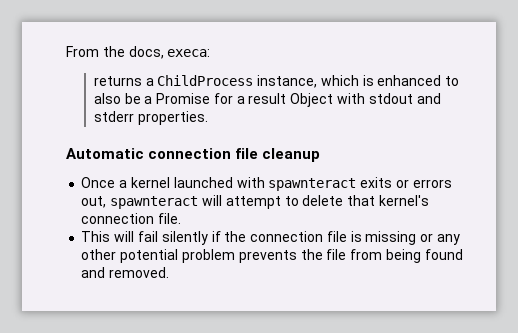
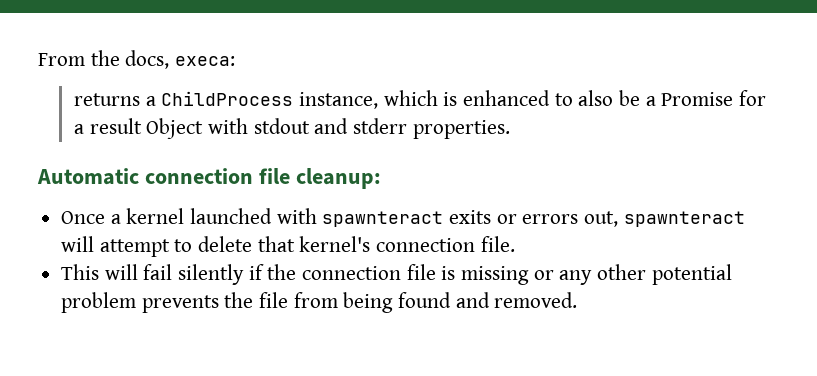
- Automatic connection file cleanup
+ Automatic connection file cleanup:

